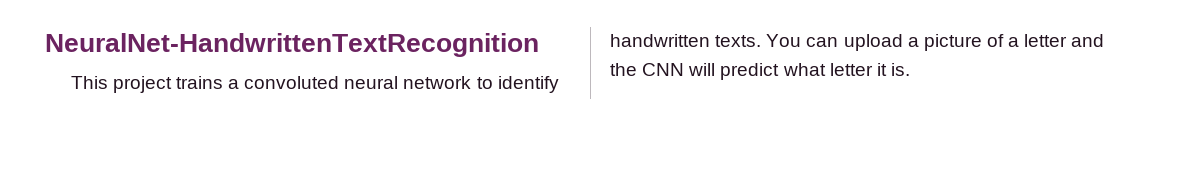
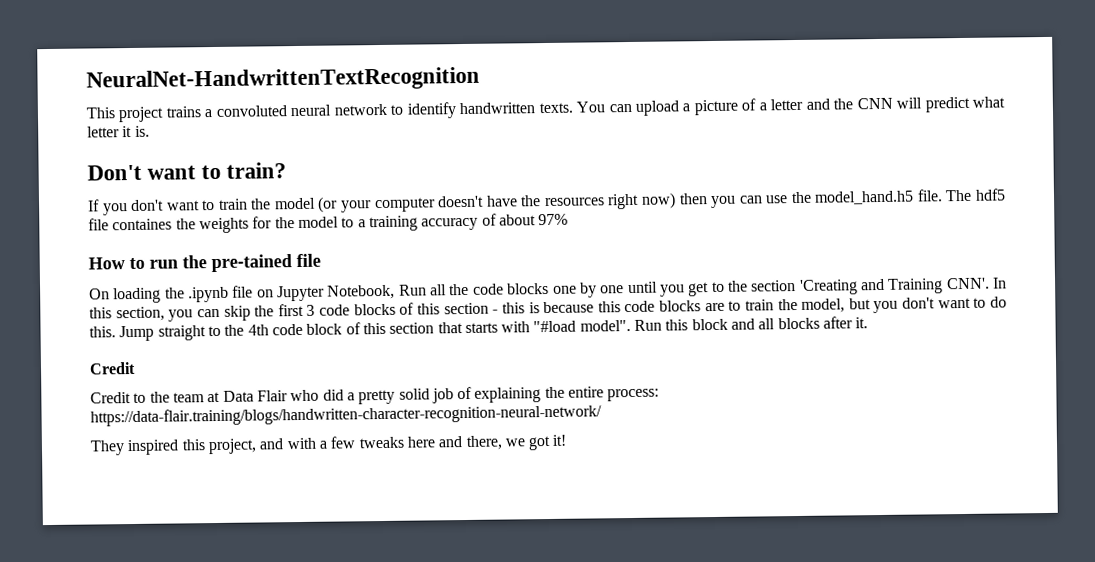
+ Don't want to train?
+ If you don't want to train the model (or your computer doesn't have the resources right now) then you can use the model_hand.h5 file. The hdf5 file containes the weights for the model to a training accuracy of about 97%
+ How to run the pre-tained file
+ On loading the .ipynb file on Jupyter Notebook, Run all the code blocks one by one until you get to the section 'Creating and Training CNN'. In this section, you can skip the first 3 code blocks of this section - this is because this code blocks are to train the model, but you don't want to do this. Jump straight to the 4th code block of this section that starts with "#load model". Run this block and all blocks after it.
+ Credit
+ Credit to the team at Data Flair who did a pretty solid job of explaining the entire process: https://data-flair.training/blogs/handwritten-character-recognition-neural-network/
+ They inspired this project, and with a few tweaks here and there, we got it!

